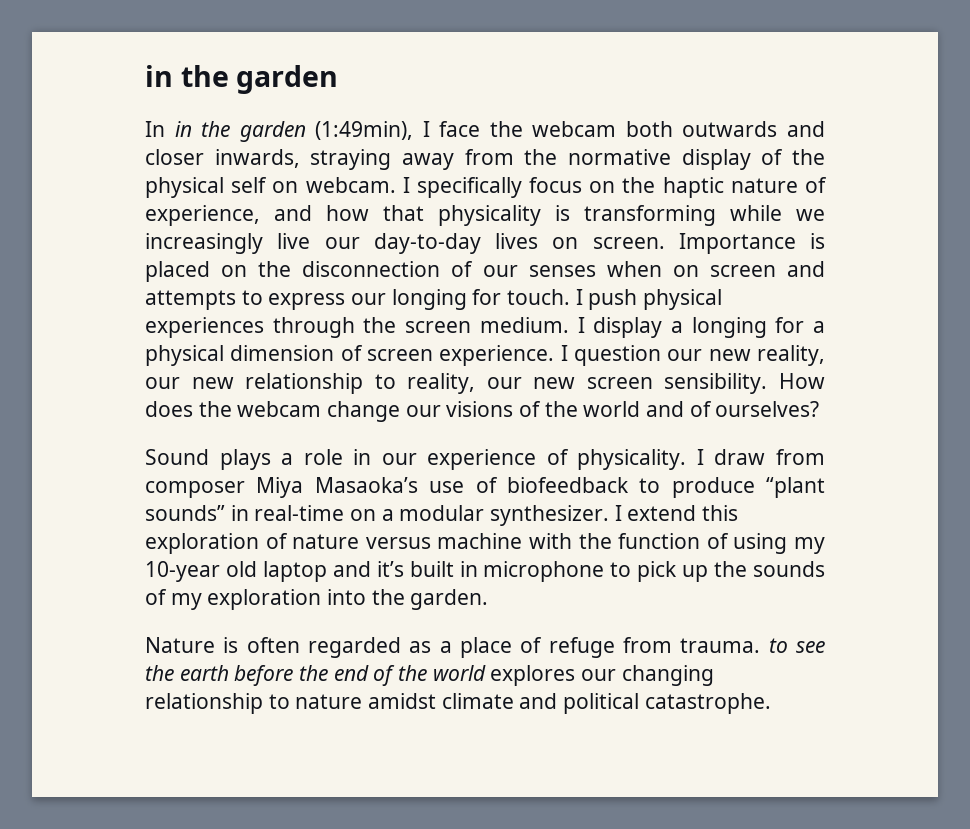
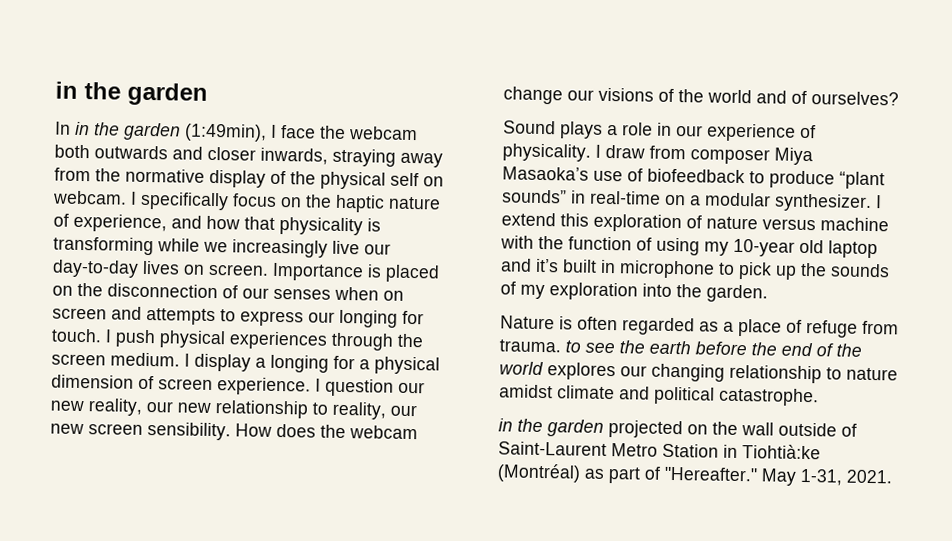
+ in the garden projected on the wall outside of Saint-Laurent Metro Station in Tiohtià:ke (Montréal) as part of "Hereafter." May 1-31, 2021.

